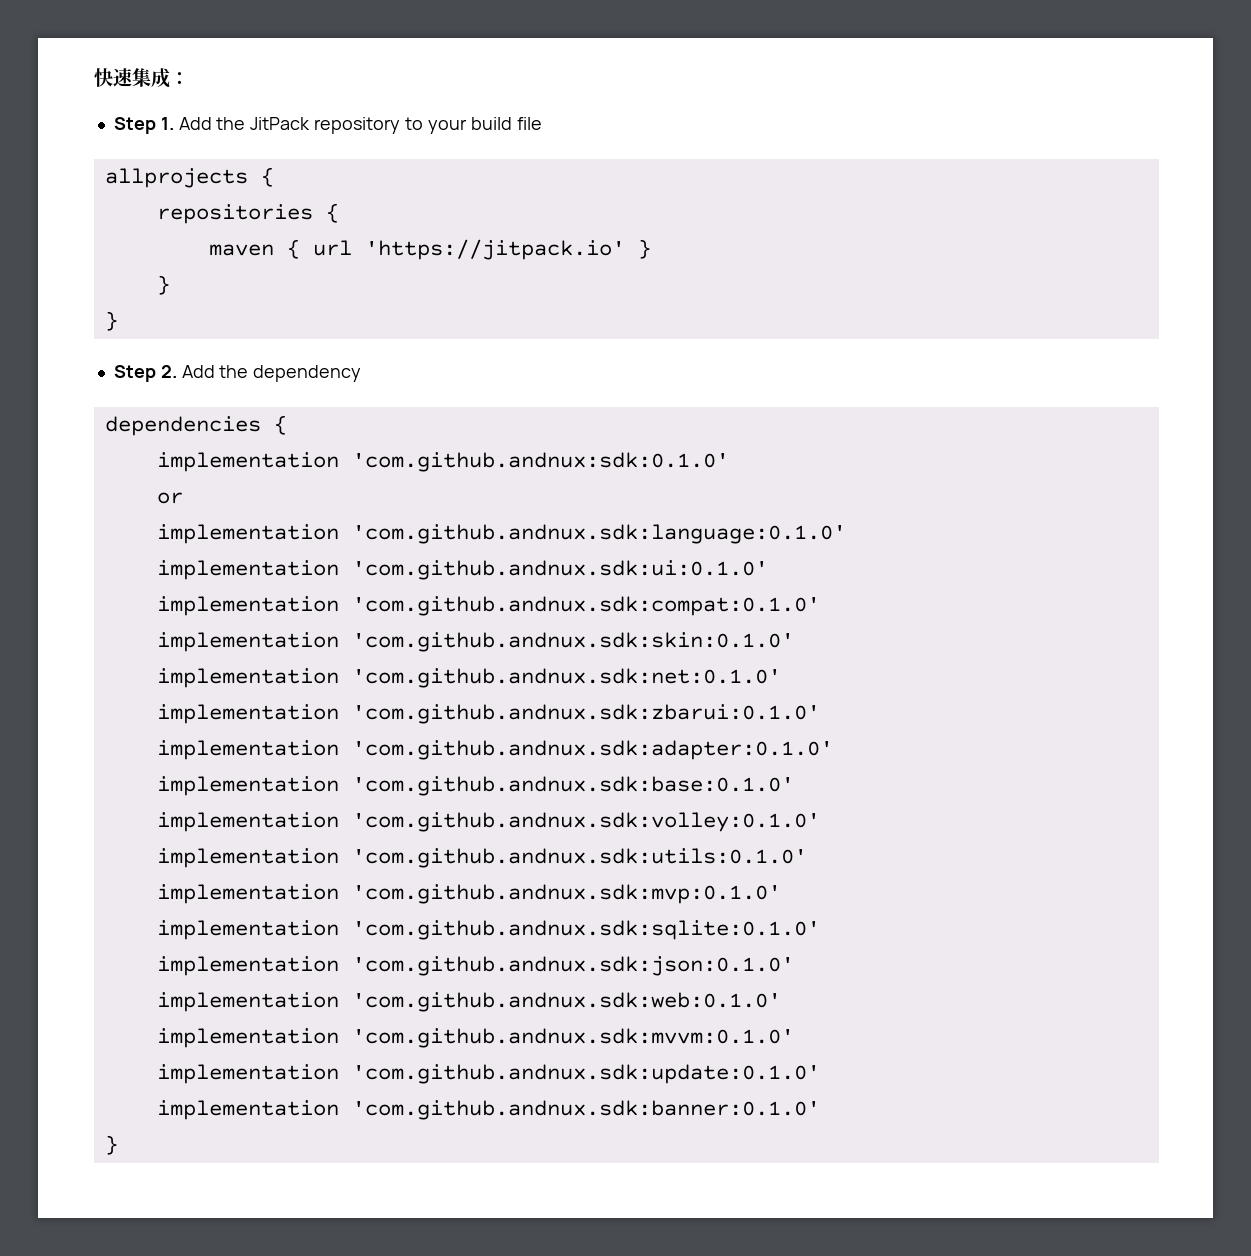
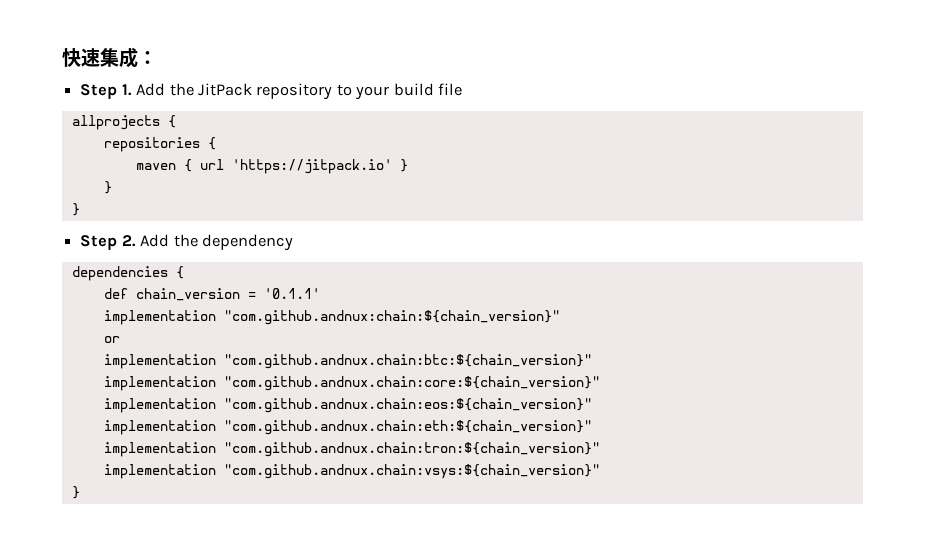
- implementation 'com.github.andnux:sdk:0.1.0'
+ def chain_version = '0.1.1'
+ implementation "com.github.andnux:chain:${chain_version}"
- implementation 'com.github.andnux.sdk:language:0.1.0'
- implementation 'com.github.andnux.sdk:ui:0.1.0'
- implementation 'com.github.andnux.sdk:compat:0.1.0'
- implementation 'com.github.andnux.sdk:skin:0.1.0'
- implementation 'com.github.andnux.sdk:net:0.1.0'
- implementation 'com.github.andnux.sdk:zbarui:0.1.0'
- implementation 'com.github.andnux.sdk:adapter:0.1.0'
- implementation 'com.github.andnux.sdk:base:0.1.0'
- implementation 'com.github.andnux.sdk:volley:0.1.0'
- implementation 'com.github.andnux.sdk:utils:0.1.0'
- implementation 'com.github.andnux.sdk:mvp:0.1.0'
- implementation 'com.github.andnux.sdk:sqlite:0.1.0'
- implementation 'com.github.andnux.sdk:json:0.1.0'
- implementation 'com.github.andnux.sdk:web:0.1.0'
- implementation 'com.github.andnux.sdk:mvvm:0.1.0'
- implementation 'com.github.andnux.sdk:update:0.1.0'
- implementation 'com.github.andnux.sdk:banner:0.1.0'
+ implementation "com.github.andnux.chain:btc:${chain_version}"
+ implementation "com.github.andnux.chain:core:${chain_version}"
+ implementation "com.github.andnux.chain:eos:${chain_version}"
+ implementation "com.github.andnux.chain:eth:${chain_version}"
+ implementation "com.github.andnux.chain:tron:${chain_version}"
+ implementation "com.github.andnux.chain:vsys:${chain_version}"

